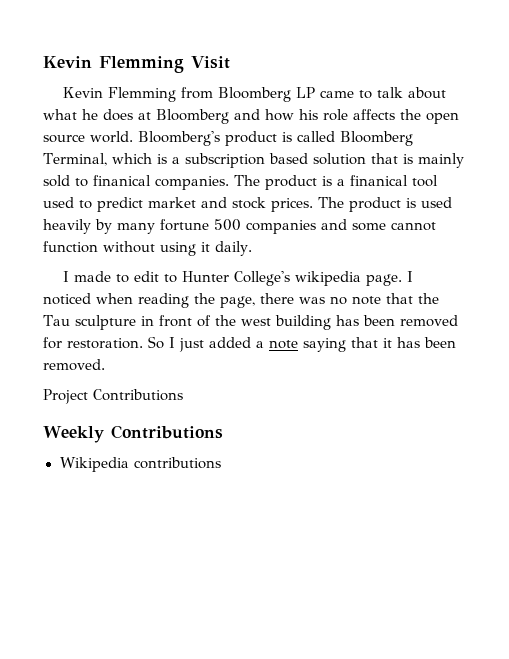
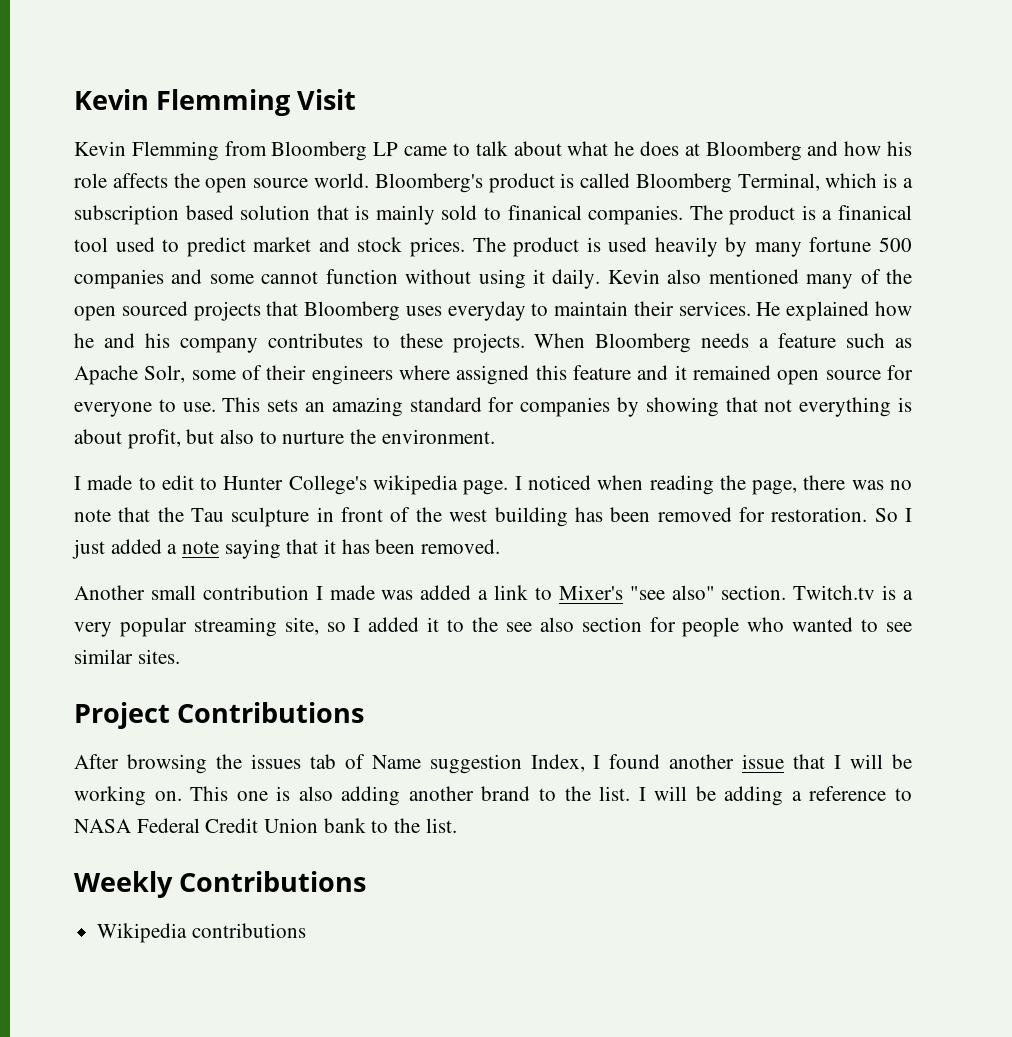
+ Kevin also mentioned many of the open sourced projects that Bloomberg uses everyday to maintain their services. He explained how he and his company contributes to these projects. When Bloomberg needs a feature such as Apache Solr, some of their engineers where assigned this feature and it remained open source for everyone to use. This sets an amazing standard for companies by showing that not everything is about profit, but also to nurture the environment.
+ Another small contribution I made was added a link to Mixer's "see also" section. Twitch.tv is a very popular streaming site, so I added it to the see also section for people who wanted to see similar sites.
  Project Contributions
+ After browsing the issues tab of Name suggestion Index, I found another issue that I will be working on. This one is also adding another brand to the list. I will be adding a reference to NASA Federal Credit Union bank to the list.

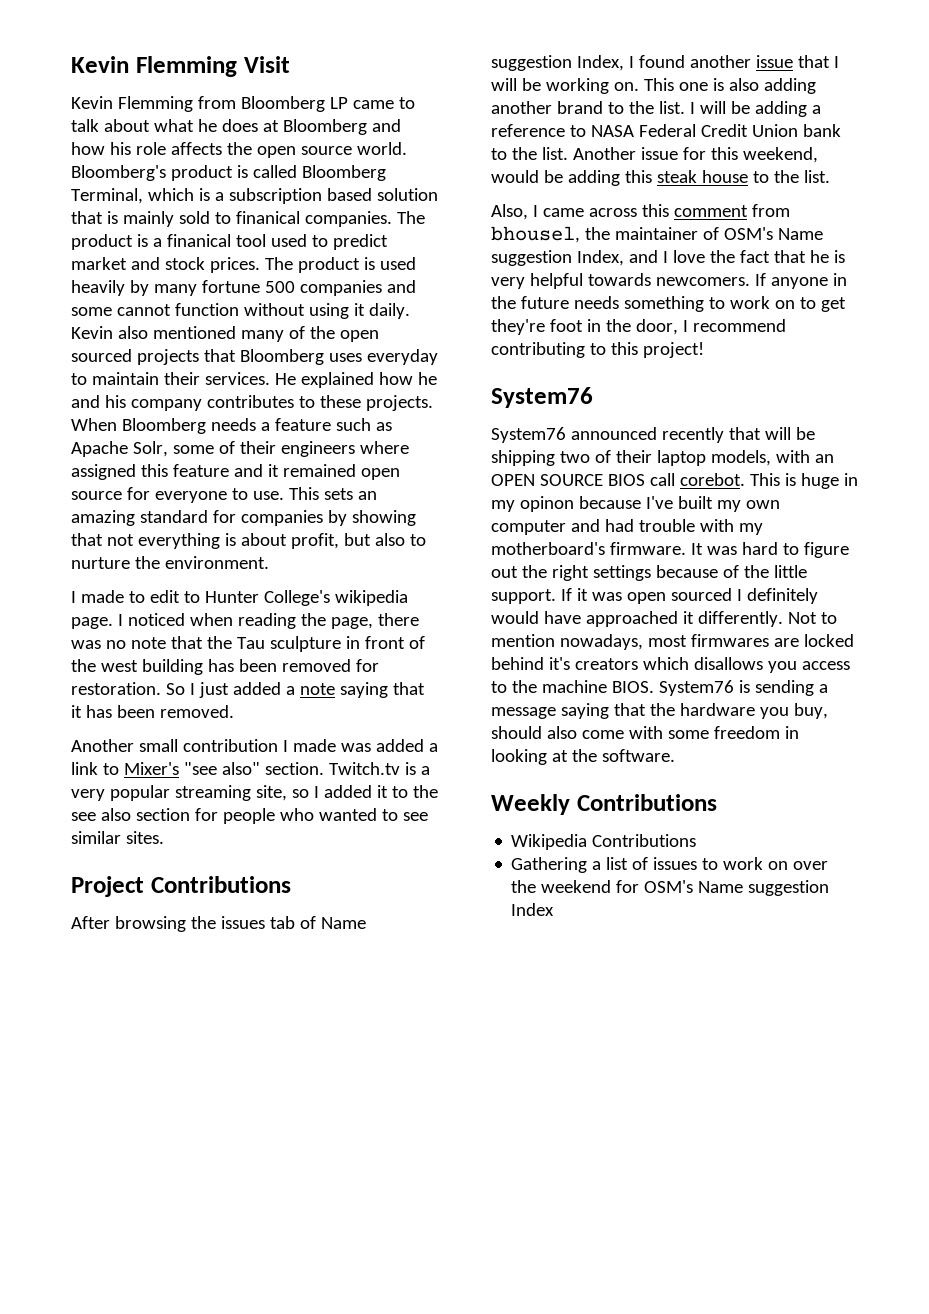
- I will be adding a reference to NASA Federal Credit Union bank to the list.
+ I will be adding a reference to NASA Federal Credit Union bank to the list. Another issue for this weekend, would be adding this steak house to the list.
+ Also, I came across this comment from bhousel, the maintainer of OSM's Name suggestion Index, and I love the fact that he is very helpful towards newcomers. If anyone in the future needs something to work on to get they're foot in the door, I recommend contributing to this project!
+ System76
+ System76 announced recently that will be shipping two of their laptop models, with an OPEN SOURCE BIOS call corebot. This is huge in my opinon because I've built my own computer and had trouble with my motherboard's firmware. It was hard to figure out the right settings because of the little support. If it was open sourced I definitely would have approached it differently. Not to mention nowadays, most firmwares are locked behind it's creators which disallows you access to the machine BIOS. System76 is sending a message saying that the hardware you buy, should also come with some freedom in looking at the software.
  Weekly Contributions
- Wikipedia contributions
+ Wikipedia Contributions
+ Gathering a list of issues to work on over the weekend for OSM's Name suggestion Index

